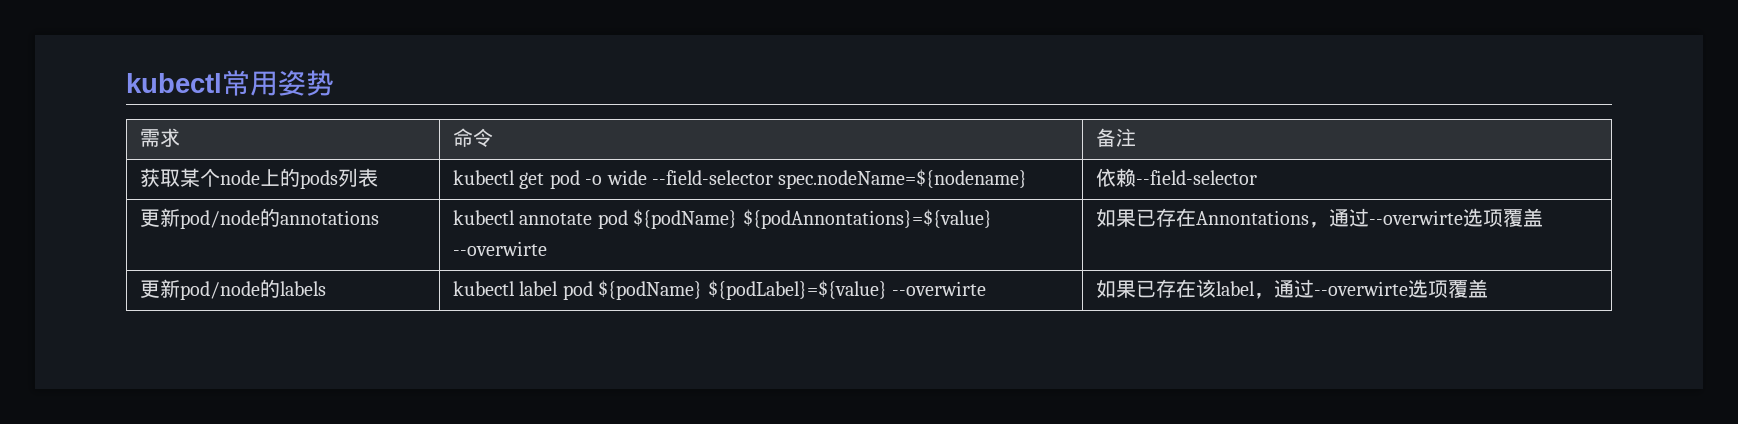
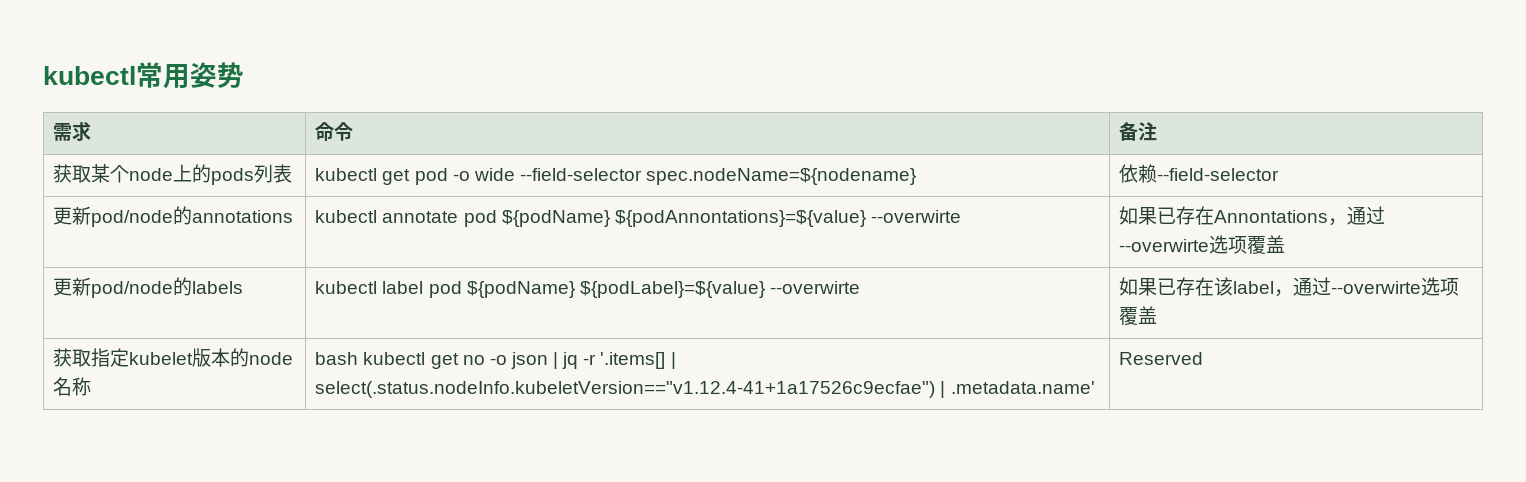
+ 获取指定kubelet版本的node名称 | bash kubectl get no -o json | jq -r '.items[] | select(.status.nodeInfo.kubeletVersion=="v1.12.4-41+1a17526c9ecfae") | .metadata.name' | Reserved

